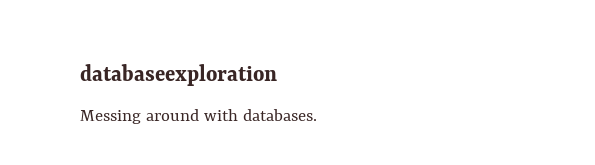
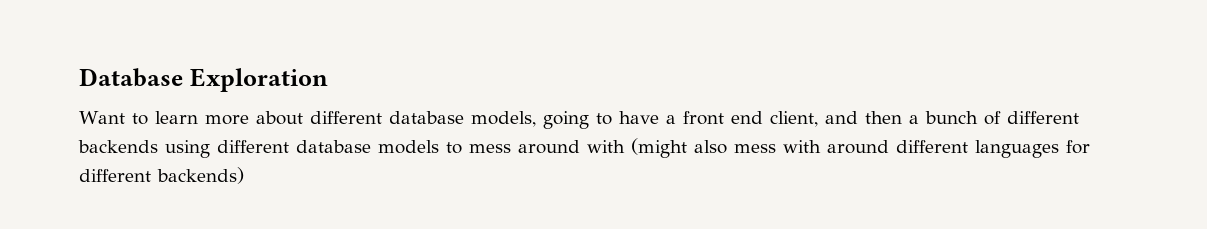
- databaseexploration
- Messing around with databases.
+ Database Exploration
+ Want to learn more about different database models, going to have a front end client, and then a bunch of different backends using different database models to mess around with (might also mess with around different languages for different backends)

